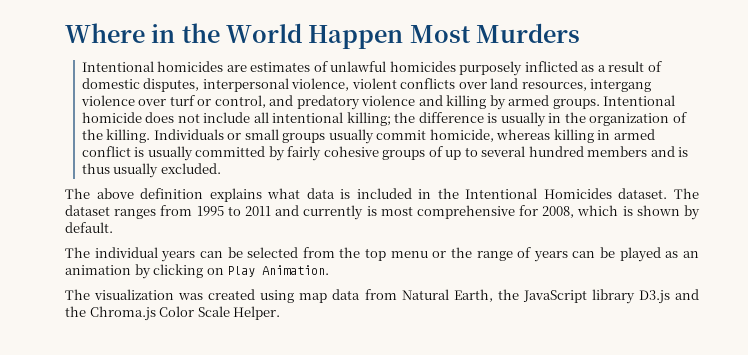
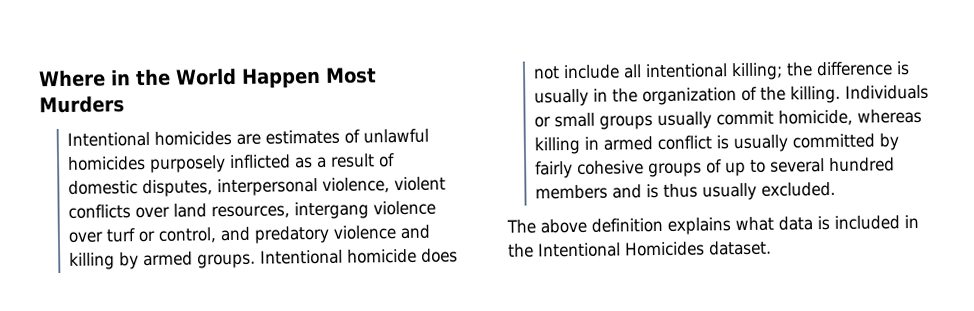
- The dataset ranges from 1995 to 2011 and currently is most comprehensive for 2008, which is shown by default.
- The individual years can be selected from the top menu or the range of years can be played as an animation by clicking on Play Animation.
- The visualization was created using map data from Natural Earth, the JavaScript library D3.js and the Chroma.js Color Scale Helper.

